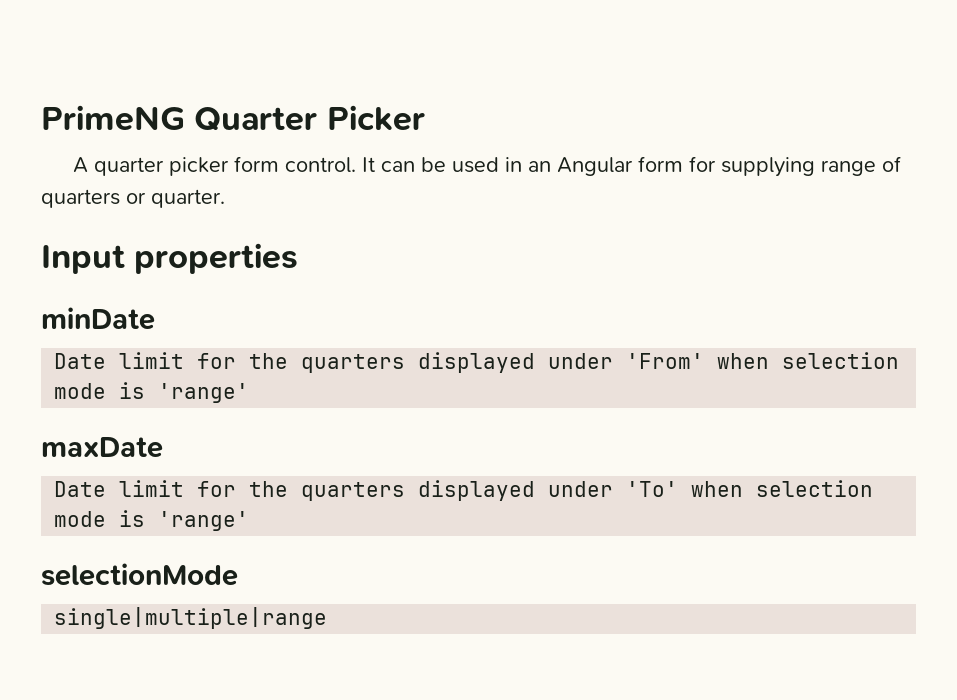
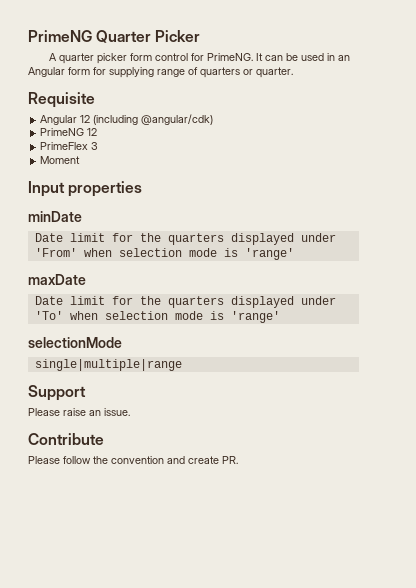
- A quarter picker form control.
+ A quarter picker form control for PrimeNG.
+ Requisite
+ Angular 12 (including @angular/cdk)
+ PrimeNG 12
+ PrimeFlex 3
+ Moment
+ Support
+ Please raise an issue.
+ Contribute
+ Please follow the convention and create PR.

